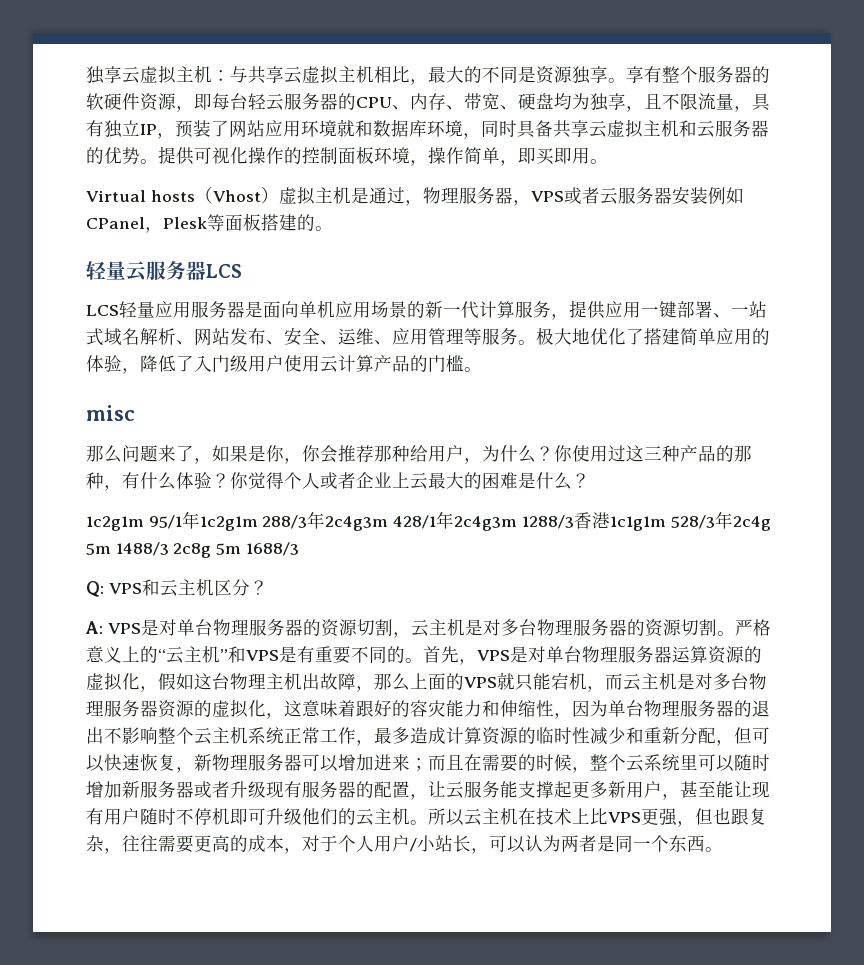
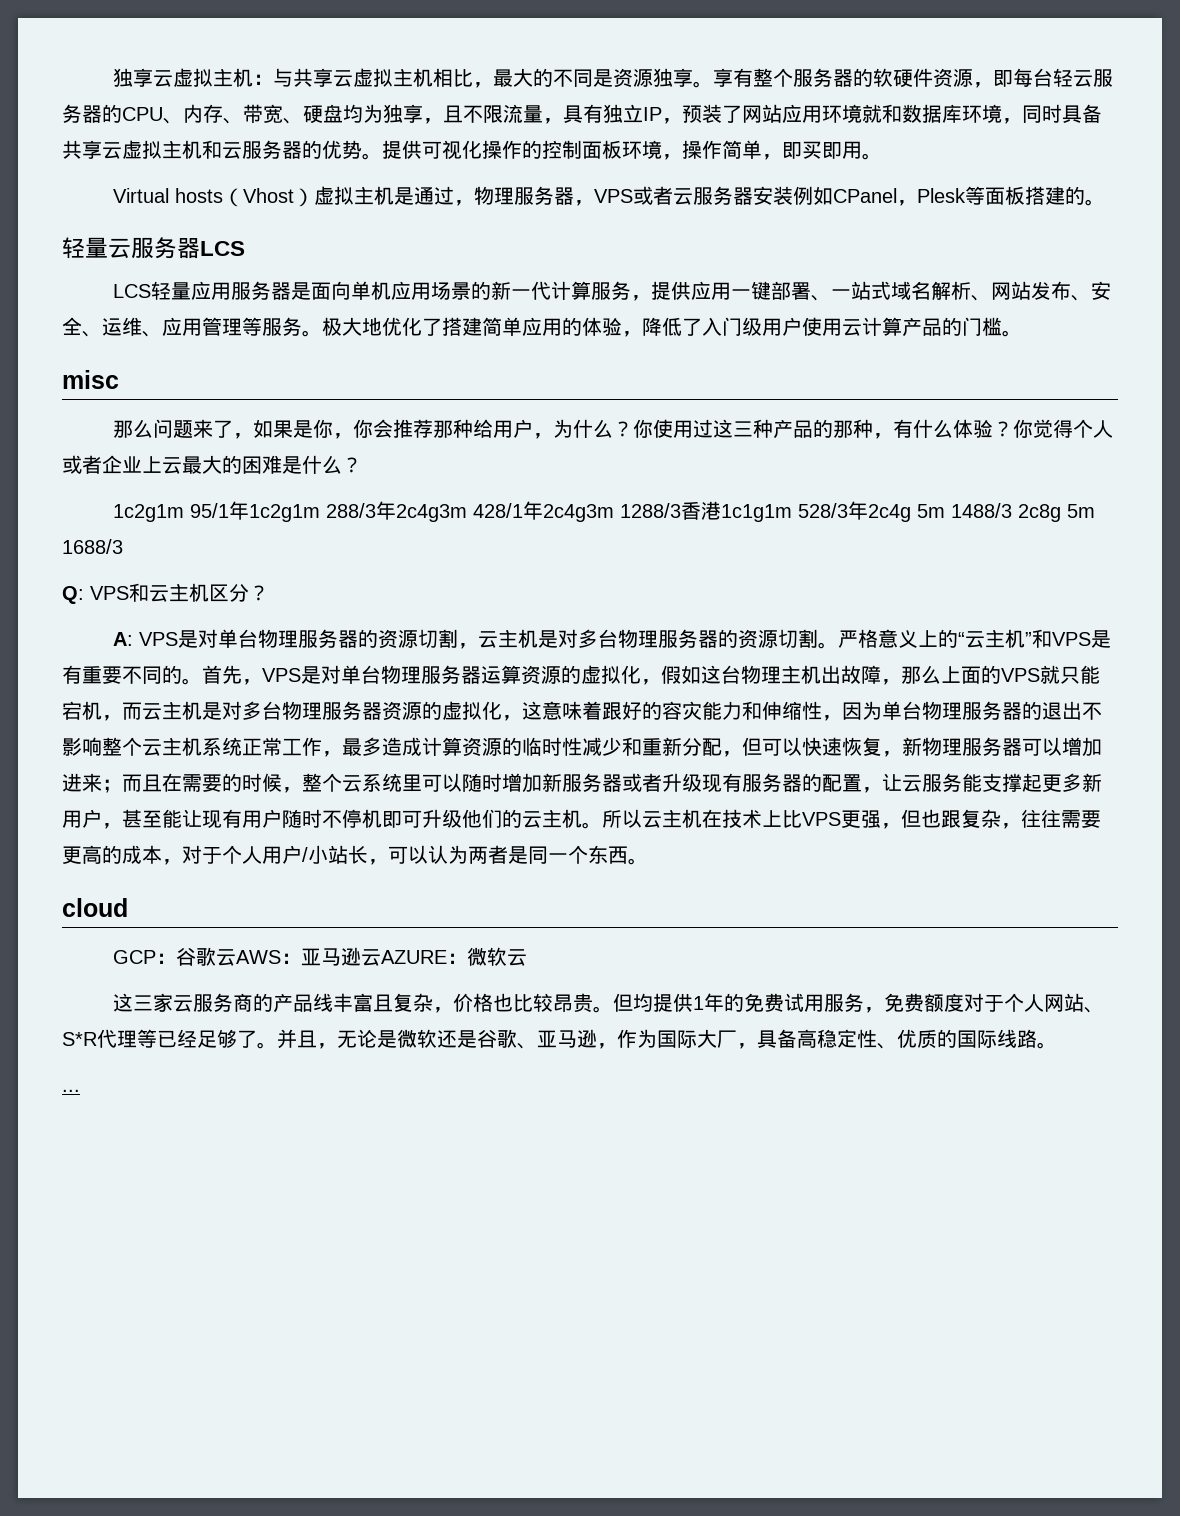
+ cloud
+ GCP：谷歌云AWS：亚马逊云AZURE：微软云
+ 这三家云服务商的产品线丰富且复杂，价格也比较昂贵。但均提供1年的免费试用服务，免费额度对于个人网站、S*R代理等已经足够了。并且，无论是微软还是谷歌、亚马逊，作为国际大厂，具备高稳定性、优质的国际线路。
+ ...

